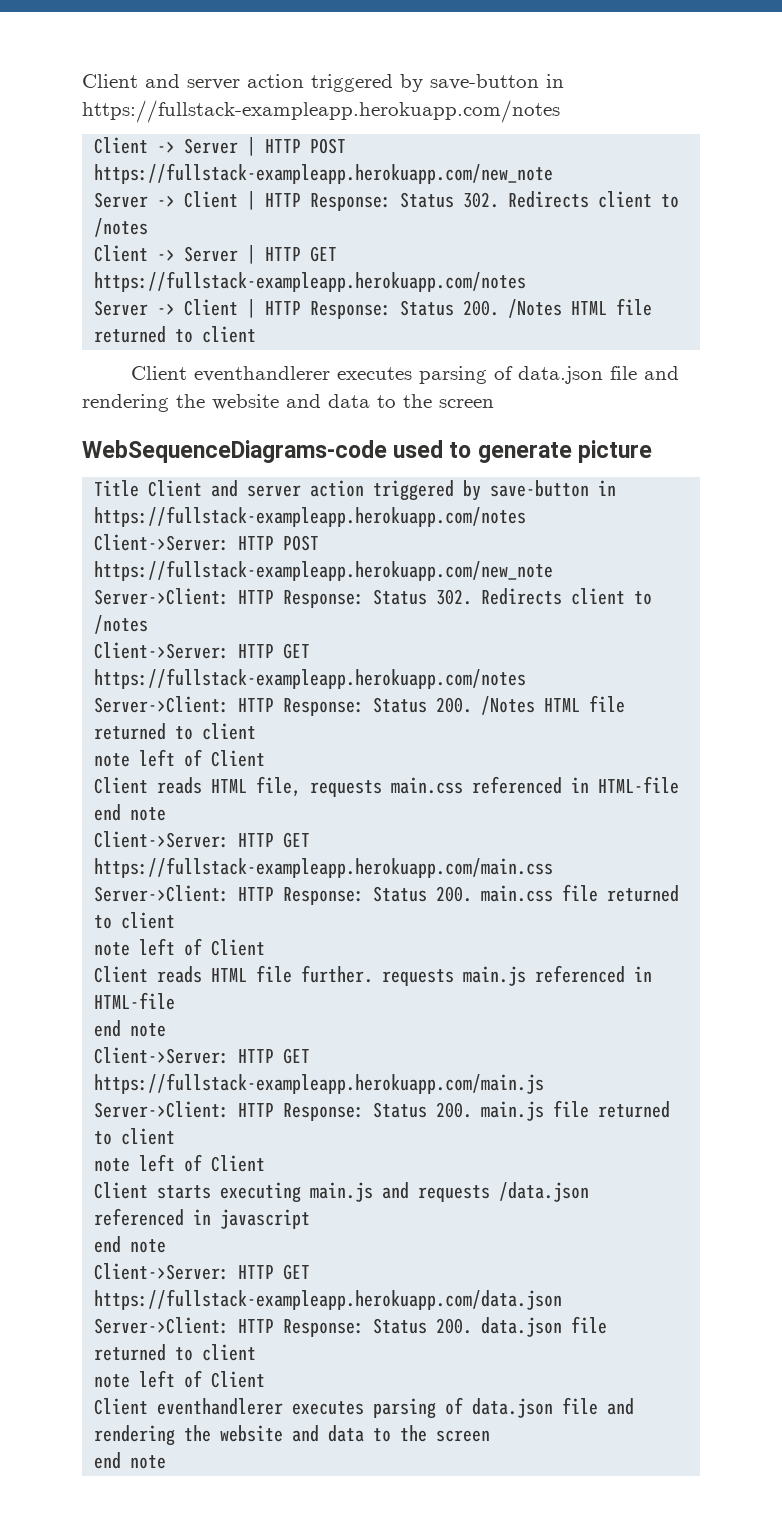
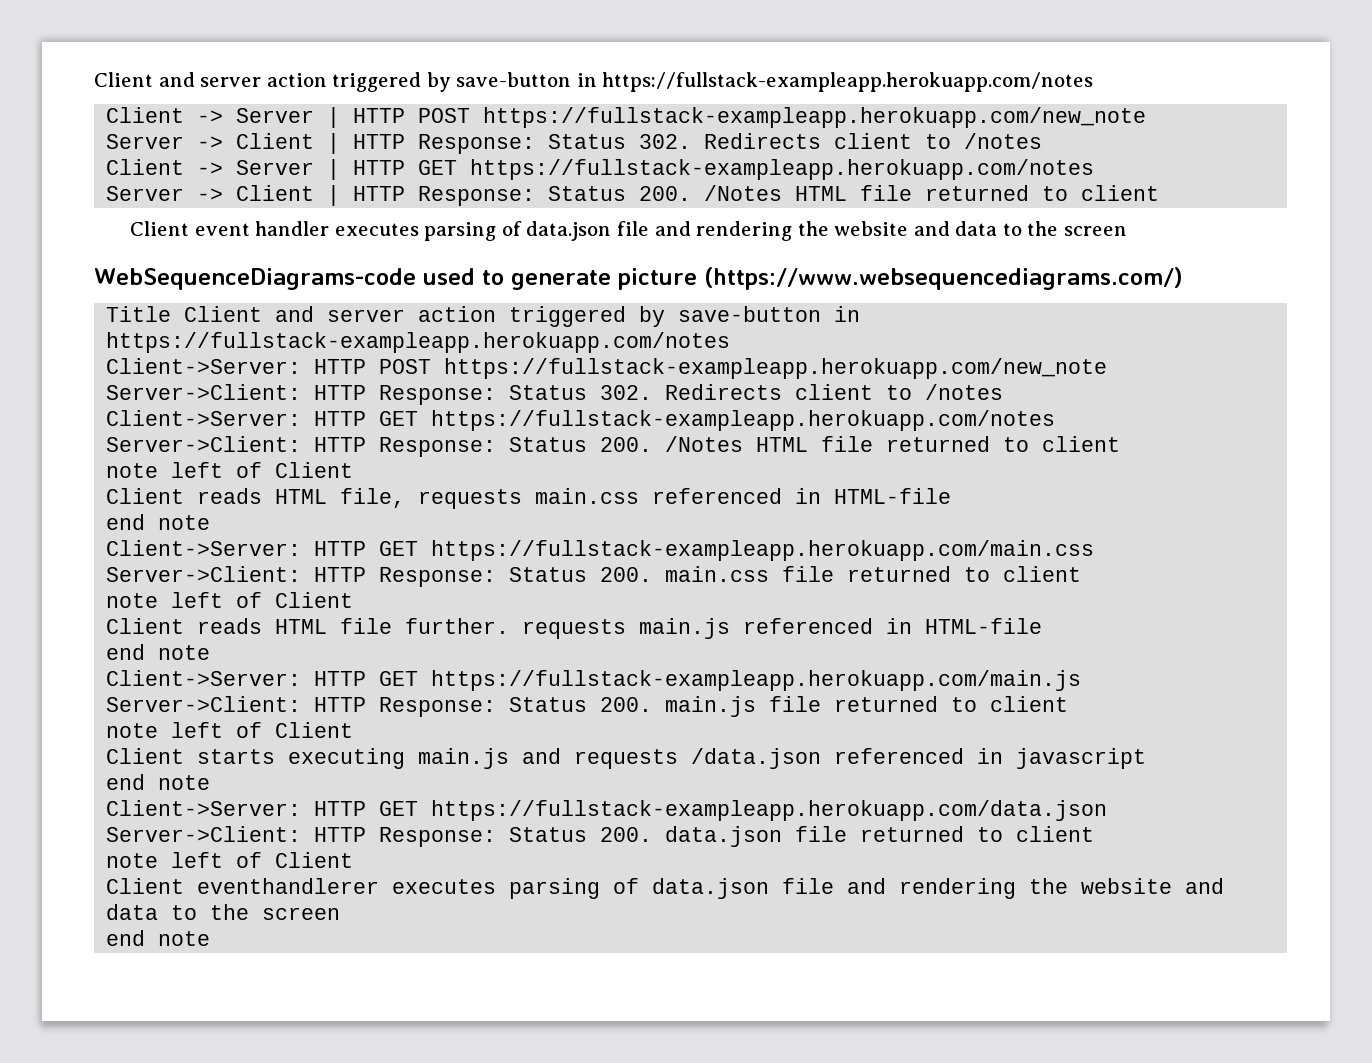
  Server -> Client | HTTP Response: Status 200. /Notes HTML file returned to client
- Client eventhandlerer executes parsing of data.json file and rendering the website and data to the screen
+ Client event handler executes parsing of data.json file and rendering the website and data to the screen
- WebSequenceDiagrams-code used to generate picture
+ WebSequenceDiagrams-code used to generate picture (https://www.websequencediagrams.com/)

